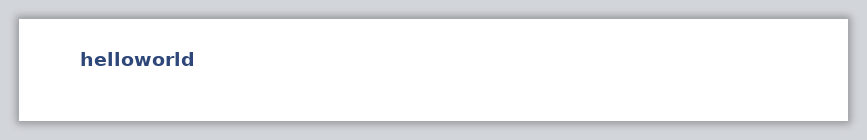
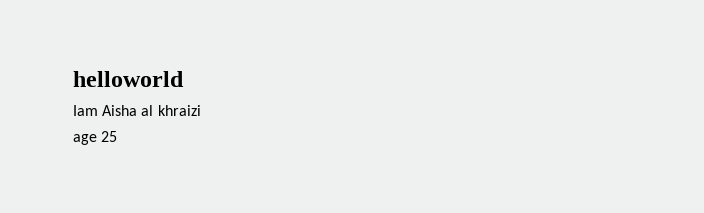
+ Iam Aisha al khraizi
+ age 25

